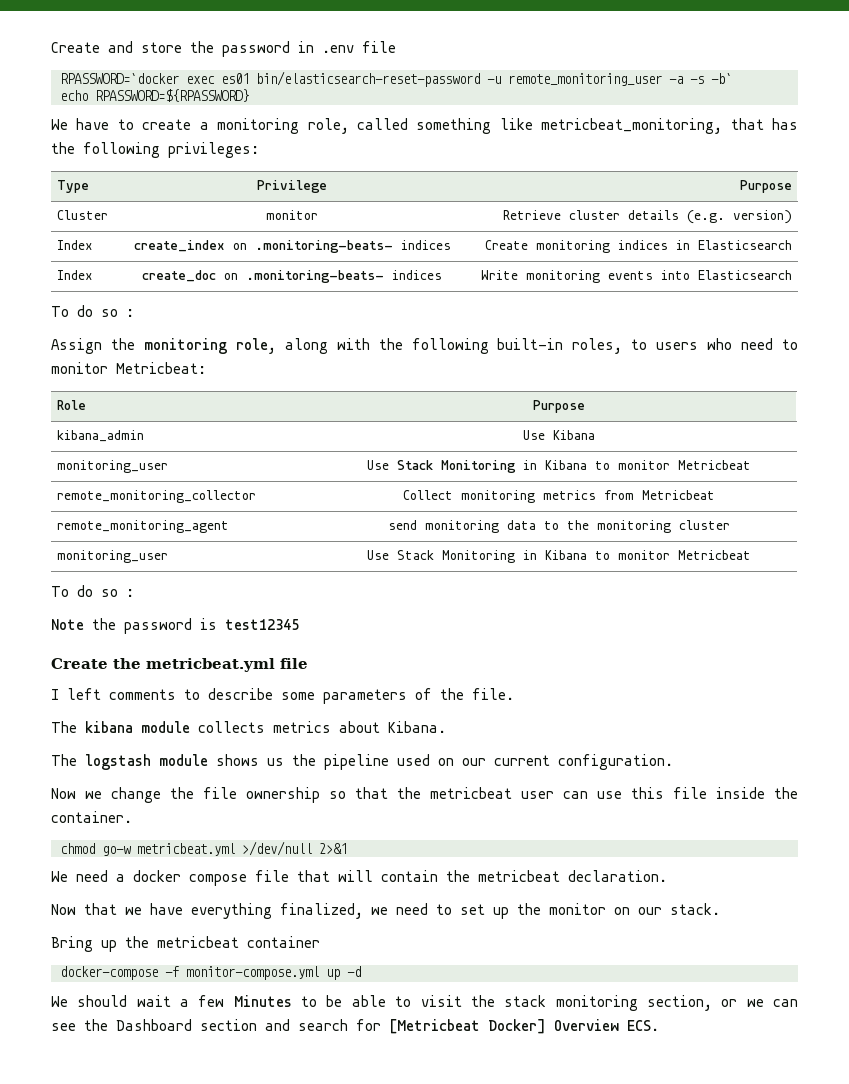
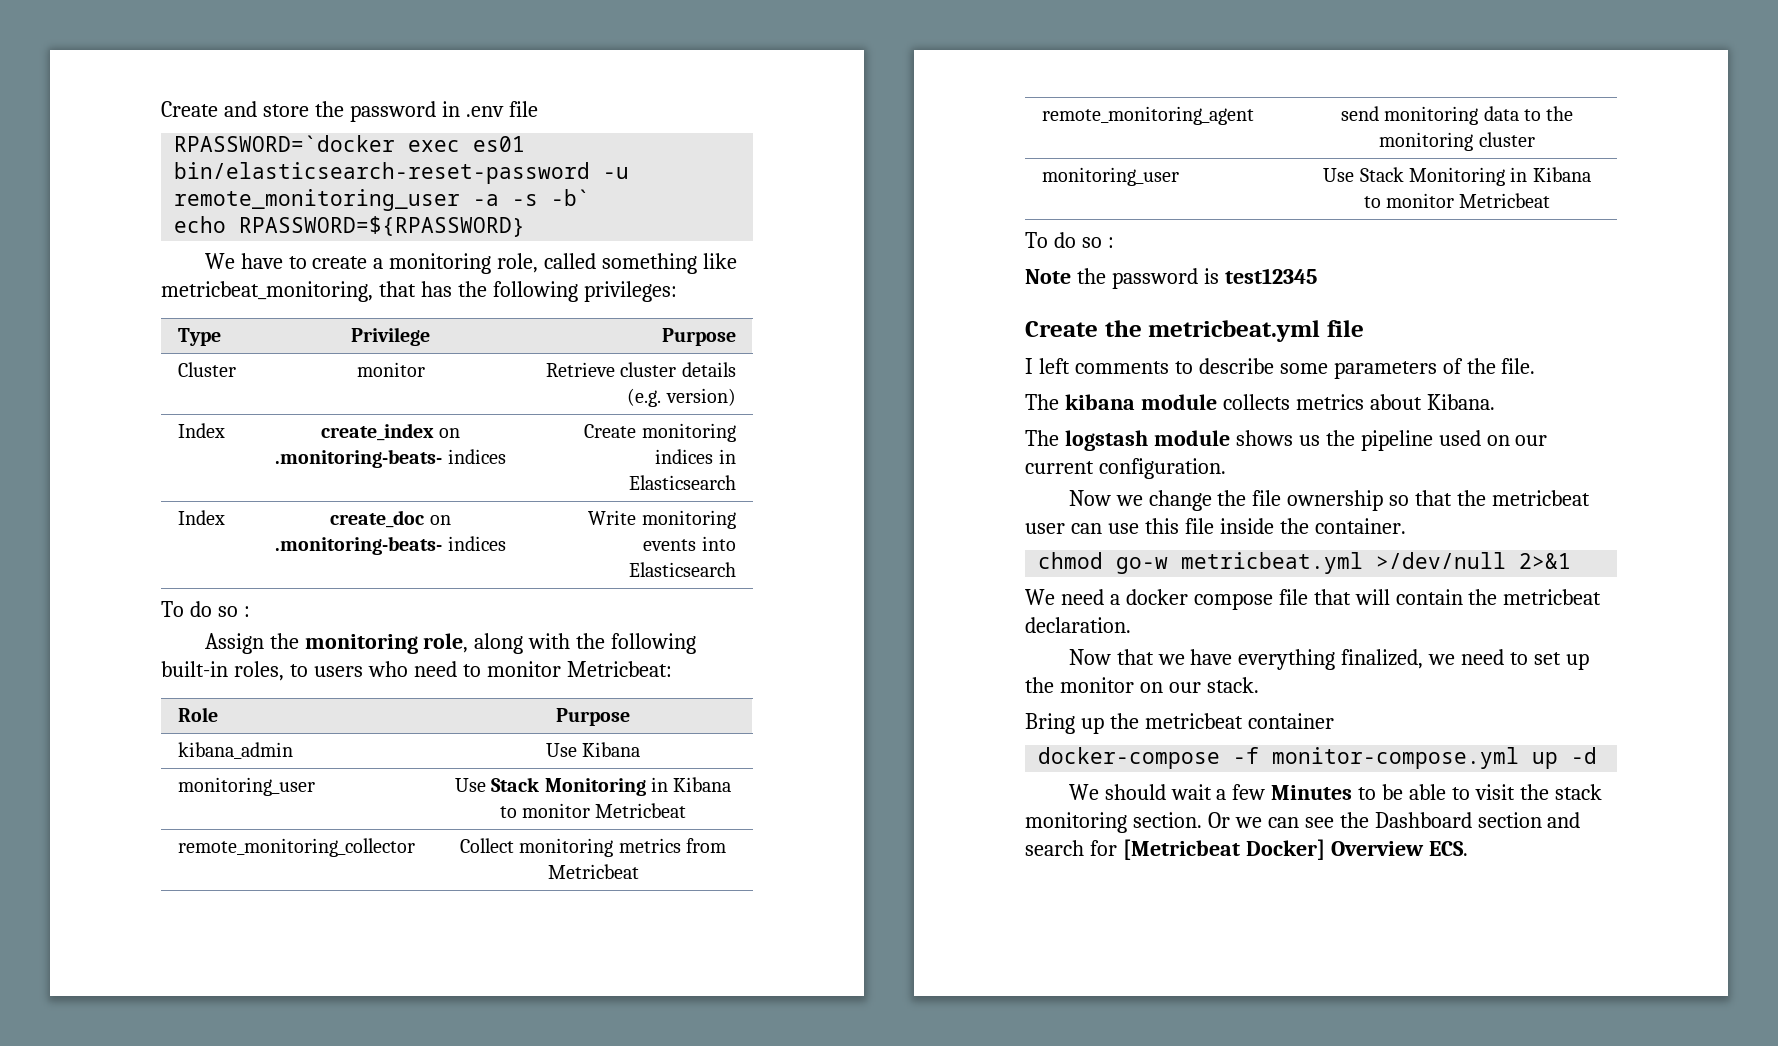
- We should wait a few Minutes to be able to visit the stack monitoring section, or we can see the Dashboard section and search for [Metricbeat Docker] Overview ECS.
+ We should wait a few Minutes to be able to visit the stack monitoring section. Or we can see the Dashboard section and search for [Metricbeat Docker] Overview ECS.

